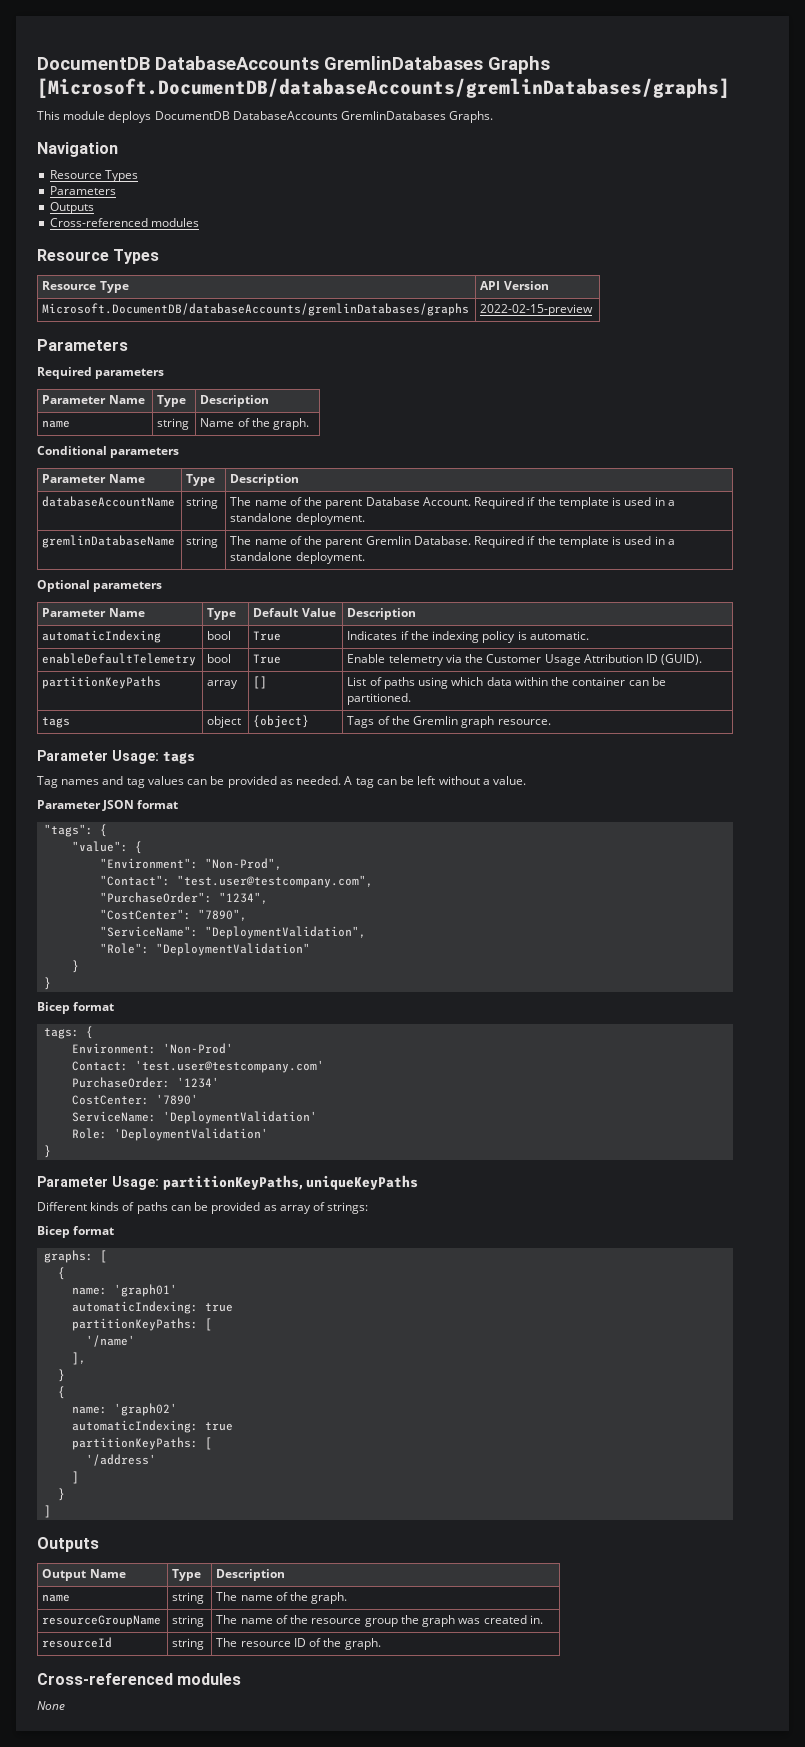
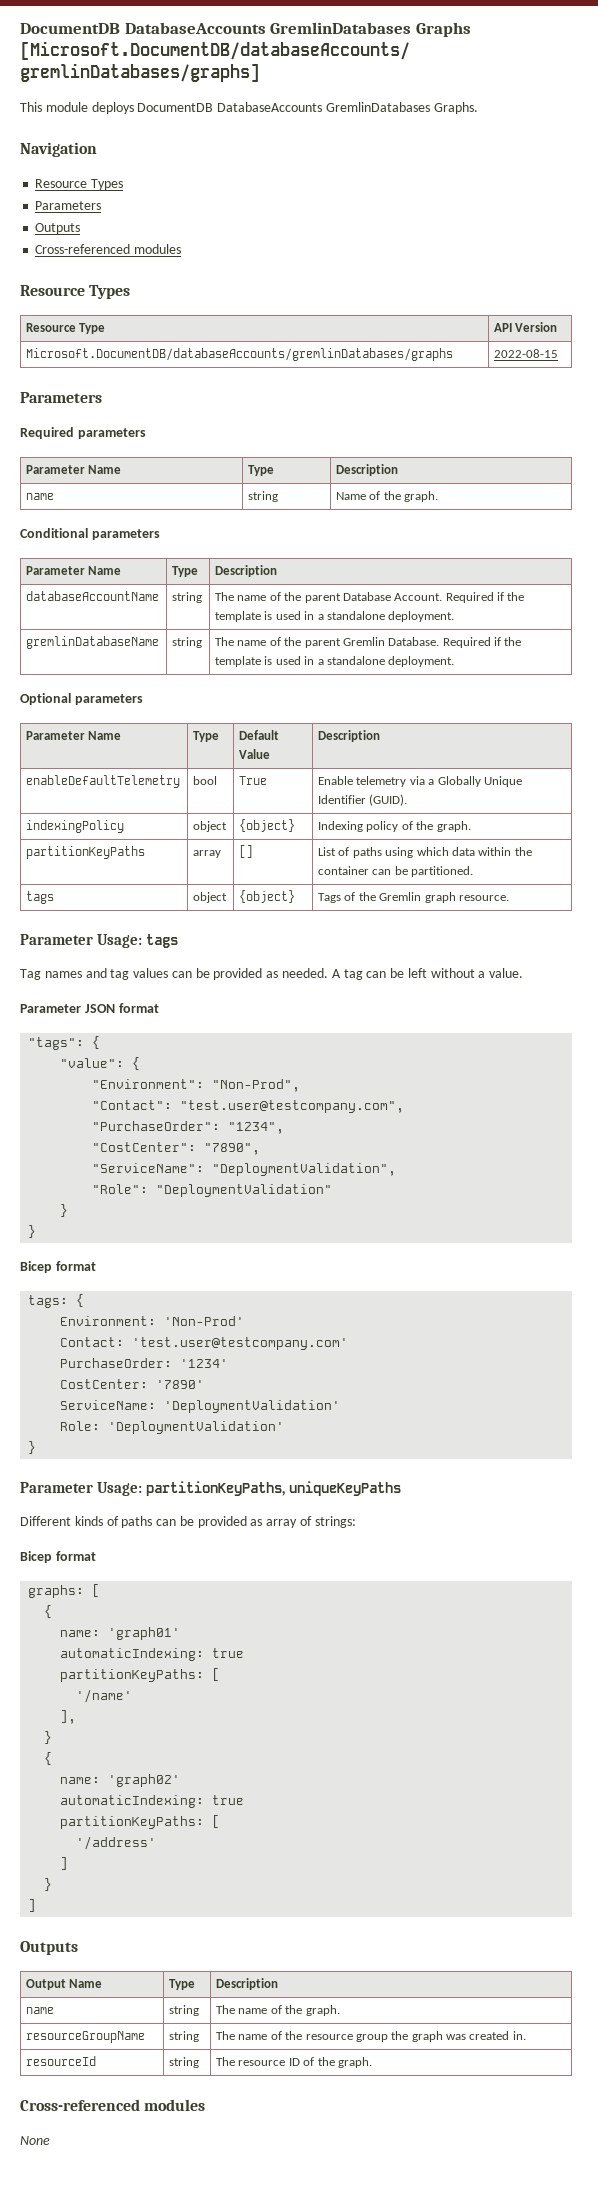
- Microsoft.DocumentDB/databaseAccounts/gremlinDatabases/graphs | 2022-02-15-preview
+ Microsoft.DocumentDB/databaseAccounts/gremlinDatabases/graphs | 2022-08-15
- automaticIndexing | bool | True | Indicates if the indexing policy is automatic.
- enableDefaultTelemetry | bool | True | Enable telemetry via the Customer Usage Attribution ID (GUID).
+ enableDefaultTelemetry | bool | True | Enable telemetry via a Globally Unique Identifier (GUID).
+ indexingPolicy | object | {object} | Indexing policy of the graph.

